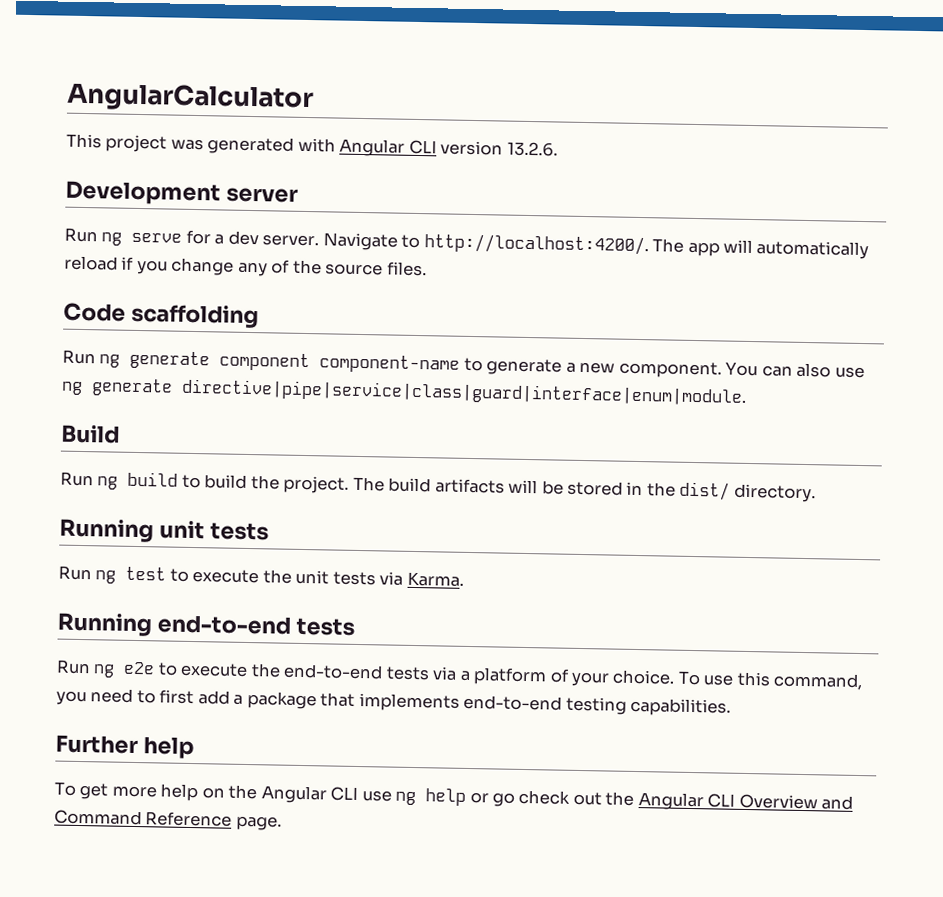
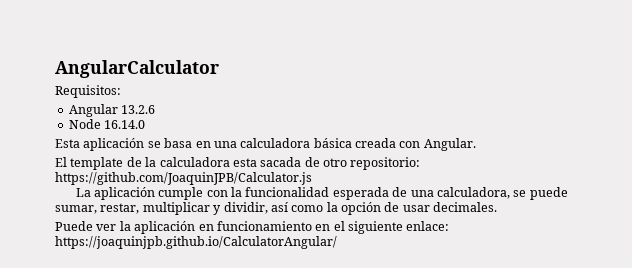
- This project was generated with Angular CLI version 13.2.6.
- Development server
- Run ng serve for a dev server. Navigate to http://localhost:4200/. The app will automatically reload if you change any of the source files.
- Code scaffolding
- Run ng generate component component-name to generate a new component. You can also use ng generate directive|pipe|service|class|guard|interface|enum|module.
- Build
- Run ng build to build the project. The build artifacts will be stored in the dist/ directory.
- Running unit tests
- Run ng test to execute the unit tests via Karma.
- Running end-to-end tests
- Run ng e2e to execute the end-to-end tests via a platform of your choice. To use this command, you need to first add a package that implements end-to-end testing capabilities.
- Further help
- To get more help on the Angular CLI use ng help or go check out the Angular CLI Overview and Command Reference page.
+ Requisitos:
+ Angular 13.2.6
+ Node 16.14.0
+ Esta aplicación se basa en una calculadora básica creada con Angular.
+ El template de la calculadora esta sacada de otro repositorio: https://github.com/JoaquinJPB/Calculator.js
+ La aplicación cumple con la funcionalidad esperada de una calculadora, se puede sumar, restar, multiplicar y dividir, así como la opción de usar decimales.
+ Puede ver la aplicación en funcionamiento en el siguiente enlace: https://joaquinjpb.github.io/CalculatorAngular/

